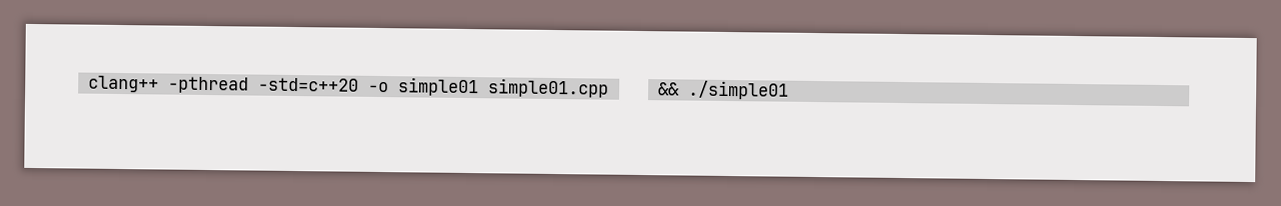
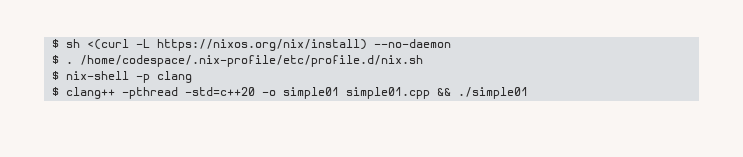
- clang++ -pthread -std=c++20 -o simple01 simple01.cpp && ./simple01
+ $ sh <(curl -L https://nixos.org/nix/install) --no-daemon
+ $ . /home/codespace/.nix-profile/etc/profile.d/nix.sh
+ $ nix-shell -p clang
+ $ clang++ -pthread -std=c++20 -o simple01 simple01.cpp && ./simple01

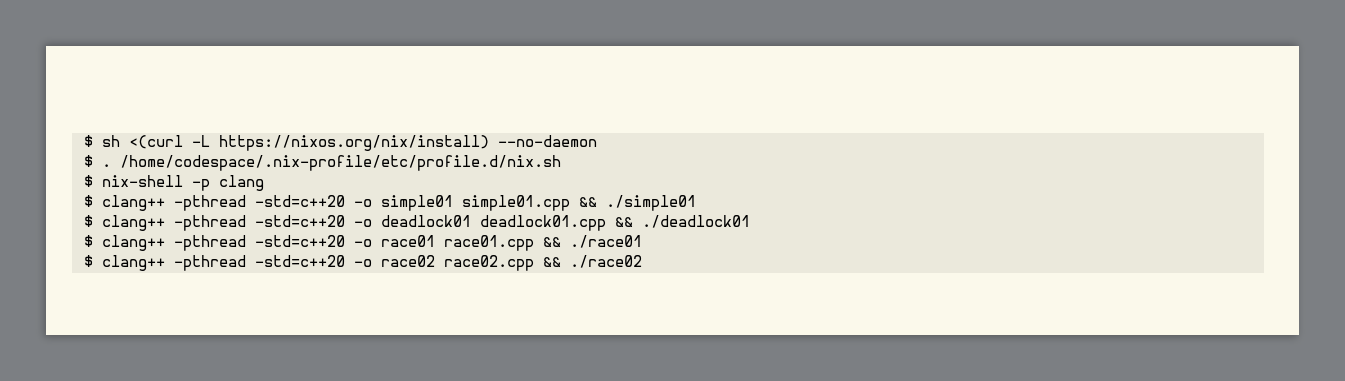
+ $ clang++ -pthread -std=c++20 -o deadlock01 deadlock01.cpp && ./deadlock01
+ $ clang++ -pthread -std=c++20 -o race01 race01.cpp && ./race01
+ $ clang++ -pthread -std=c++20 -o race02 race02.cpp && ./race02

